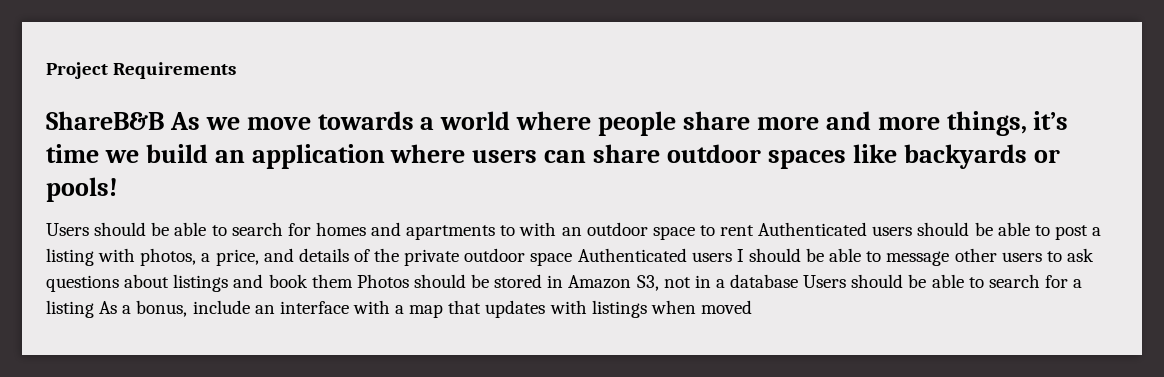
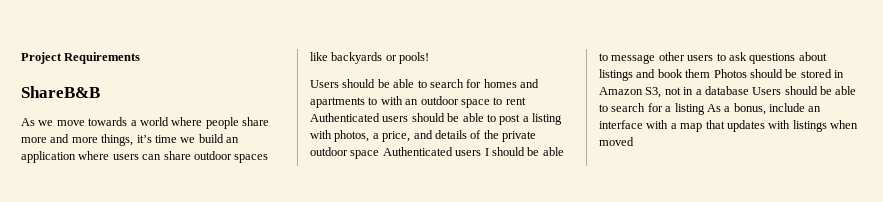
- ShareB&B As we move towards a world where people share more and more things, it’s time we build an application where users can share outdoor spaces like backyards or pools!
+ ShareB&B
+ As we move towards a world where people share more and more things, it’s time we build an application where users can share outdoor spaces like backyards or pools!

